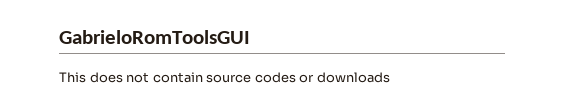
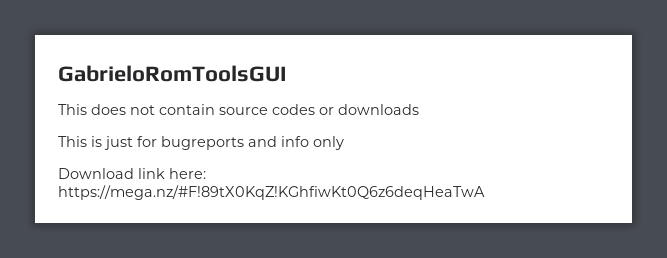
+ This is just for bugreports and info only
+ Download link here: https://mega.nz/#F!89tX0KqZ!KGhfiwKt0Q6z6deqHeaTwA

